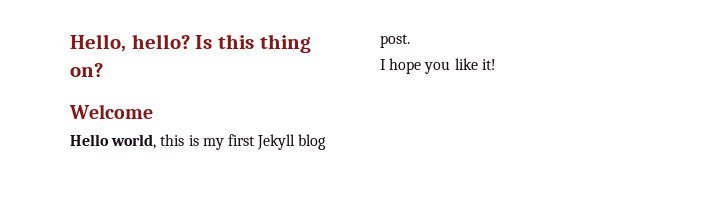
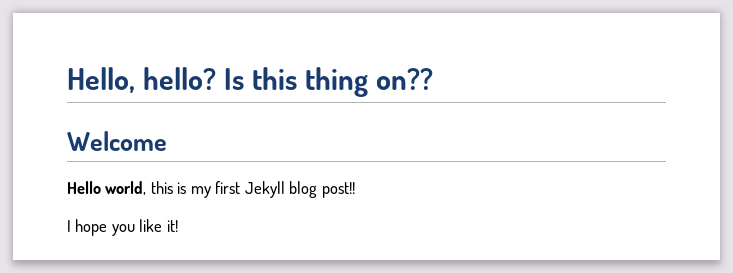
- Is this thing on?
+ Is this thing on??
- Hello world, this is my first Jekyll blog post.
+ Hello world, this is my first Jekyll blog post!!

